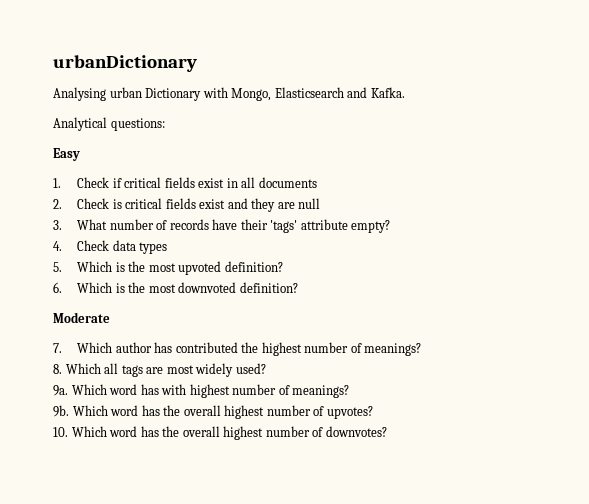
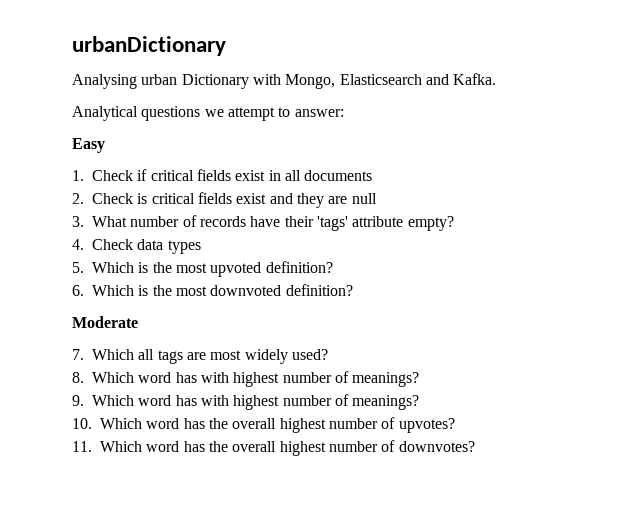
- Analytical questions:
+ Analytical questions we attempt to answer:
- 7. Which author has contributed the highest number of meanings?
- 8. Which all tags are most widely used?
+ 7. Which all tags are most widely used?
- 9a. Which word has with highest number of meanings?
- 9b. Which word has the overall highest number of upvotes?
+ 8. Which word has with highest number of meanings?
+ 9. Which word has with highest number of meanings?
+ 10. Which word has the overall highest number of upvotes?
- 10. Which word has the overall highest number of downvotes?
+ 11. Which word has the overall highest number of downvotes?

